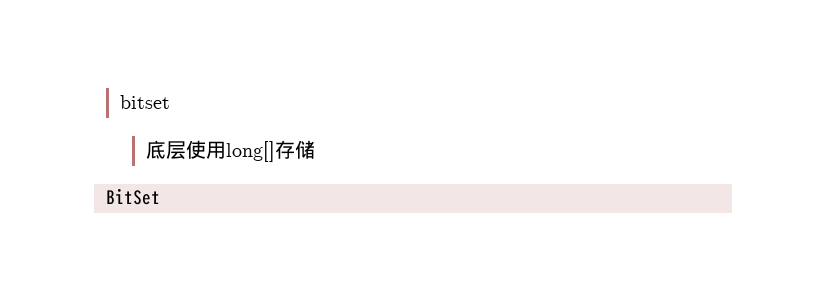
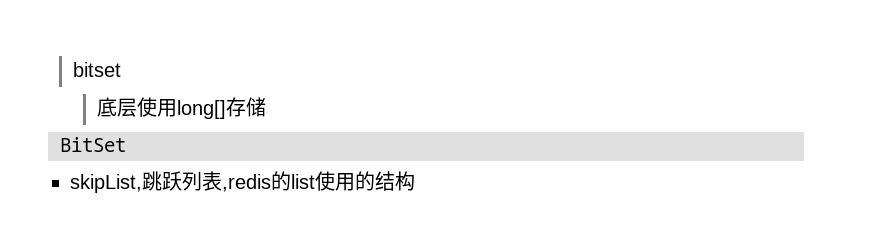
+ skipList,跳跃列表,redis的list使用的结构

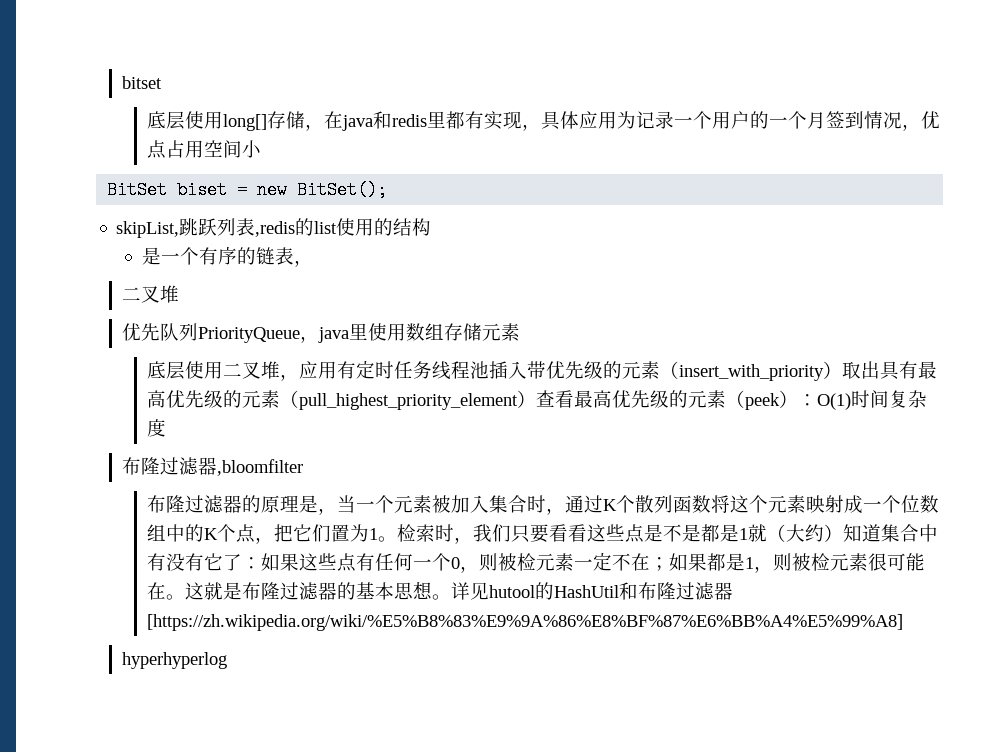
- 底层使用long[]存储
- BitSet
+ 底层使用long[]存储，在java和redis里都有实现，具体应用为记录一个用户的一个月签到情况，优点占用空间小
+ BitSet biset = new BitSet();
+ 是一个有序的链表，
+ 二叉堆
+ 优先队列PriorityQueue，java里使用数组存储元素
+ 底层使用二叉堆，应用有定时任务线程池插入带优先级的元素（insert_with_priority）取出具有最高优先级的元素（pull_highest_priority_element）查看最高优先级的元素（peek）：O(1)时间复杂度
+ 布隆过滤器,bloomfilter
+ 布隆过滤器的原理是，当一个元素被加入集合时，通过K个散列函数将这个元素映射成一个位数组中的K个点，把它们置为1。检索时，我们只要看看这些点是不是都是1就（大约）知道集合中有没有它了：如果这些点有任何一个0，则被检元素一定不在；如果都是1，则被检元素很可能在。这就是布隆过滤器的基本思想。详见hutool的HashUtil和布隆过滤器[https://zh.wikipedia.org/wiki/%E5%B8%83%E9%9A%86%E8%BF%87%E6%BB%A4%E5%99%A8]
+ hyperhyperlog

